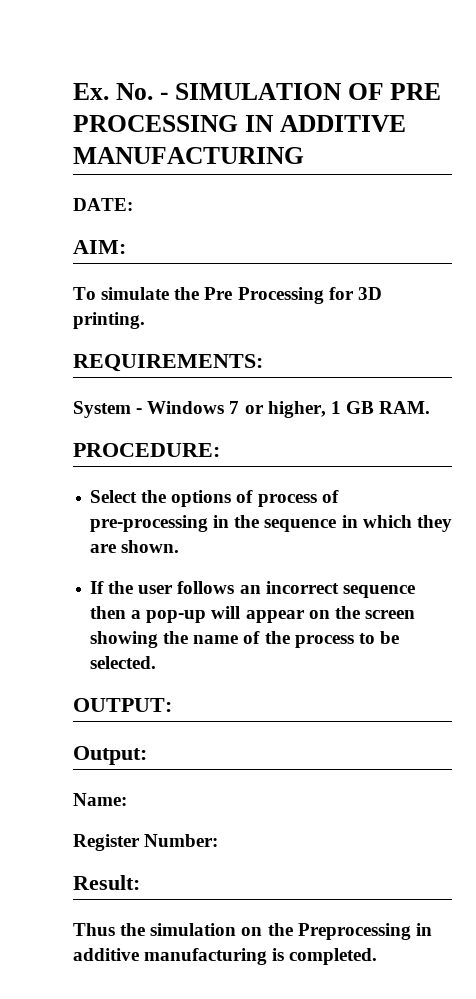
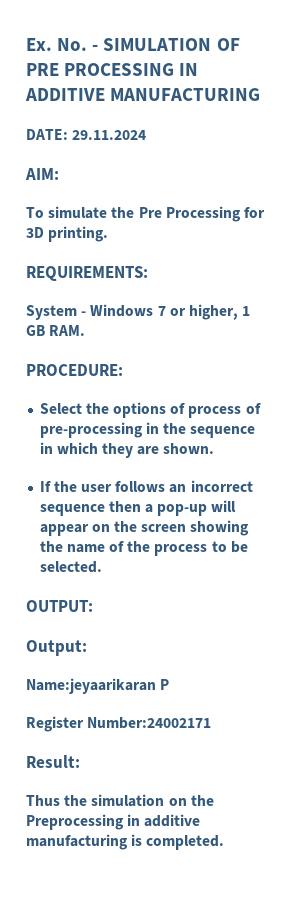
- DATE:
+ DATE: 29.11.2024
- Name:
+ Name:jeyaarikaran P
- Register Number:
+ Register Number:24002171

